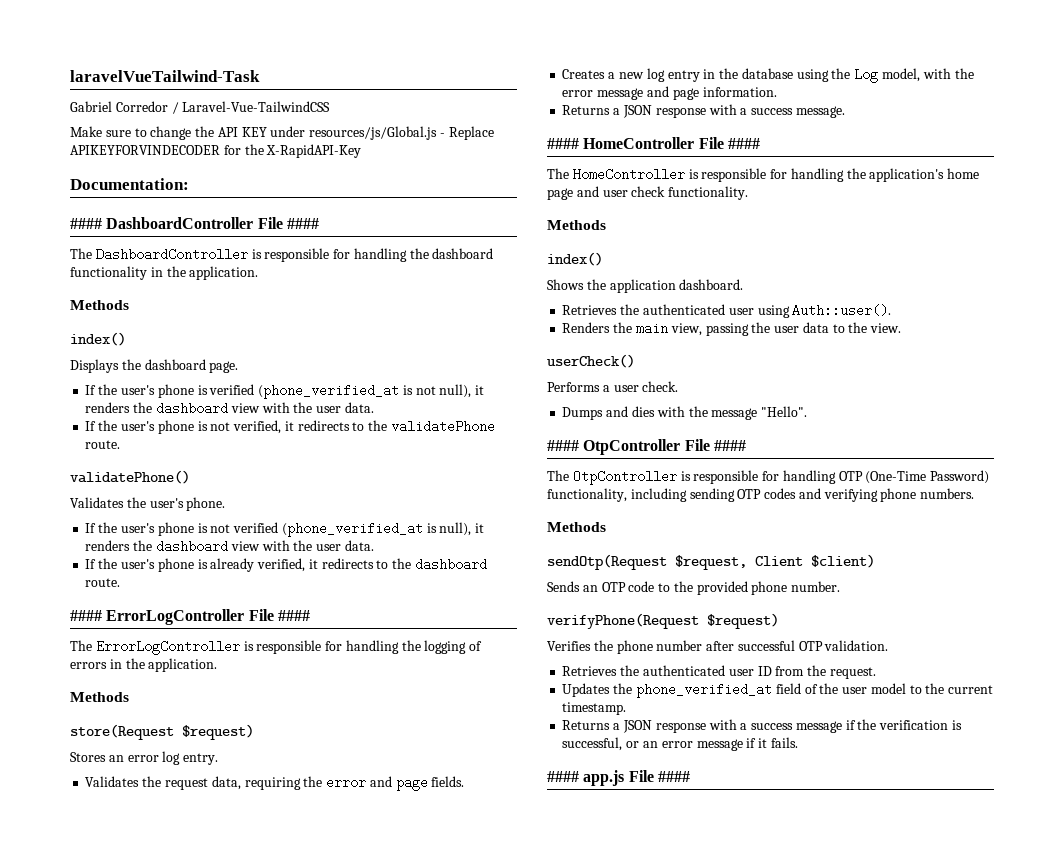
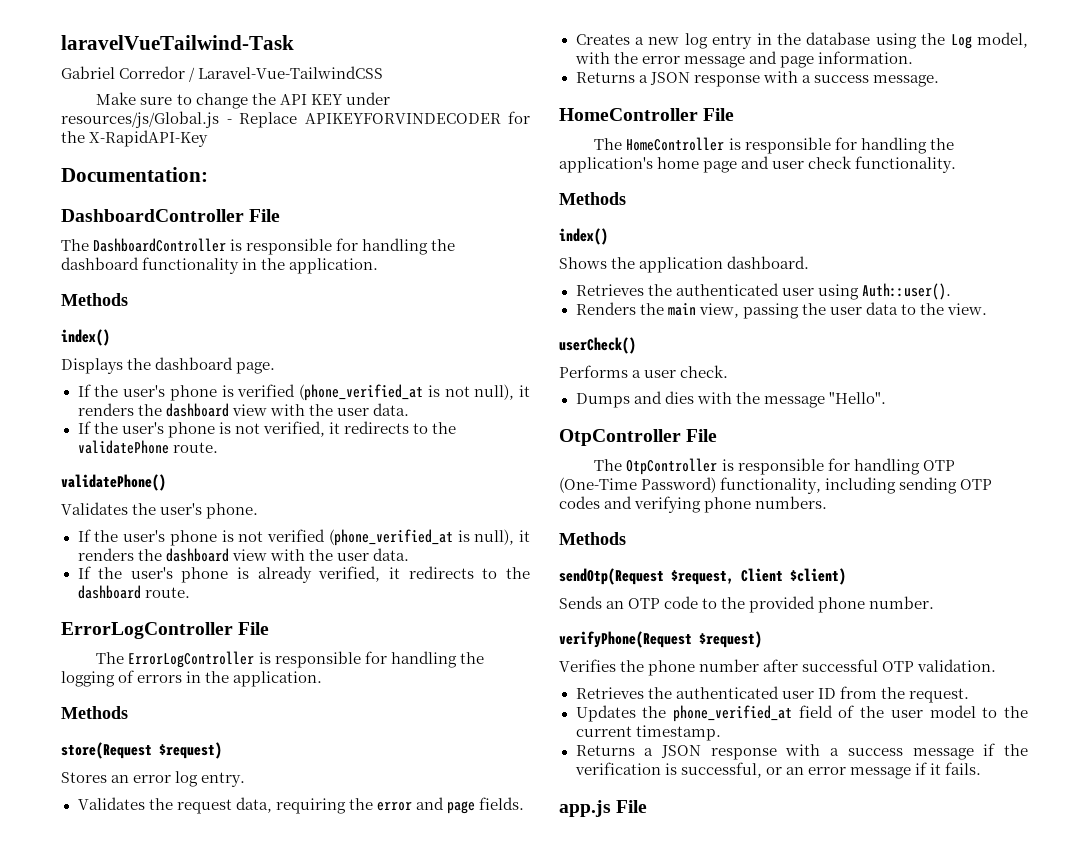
- #### DashboardController File ####
+ DashboardController File
- #### ErrorLogController File ####
+ ErrorLogController File
- #### HomeController File ####
+ HomeController File
- #### OtpController File ####
+ OtpController File
- #### app.js File ####
+ app.js File

